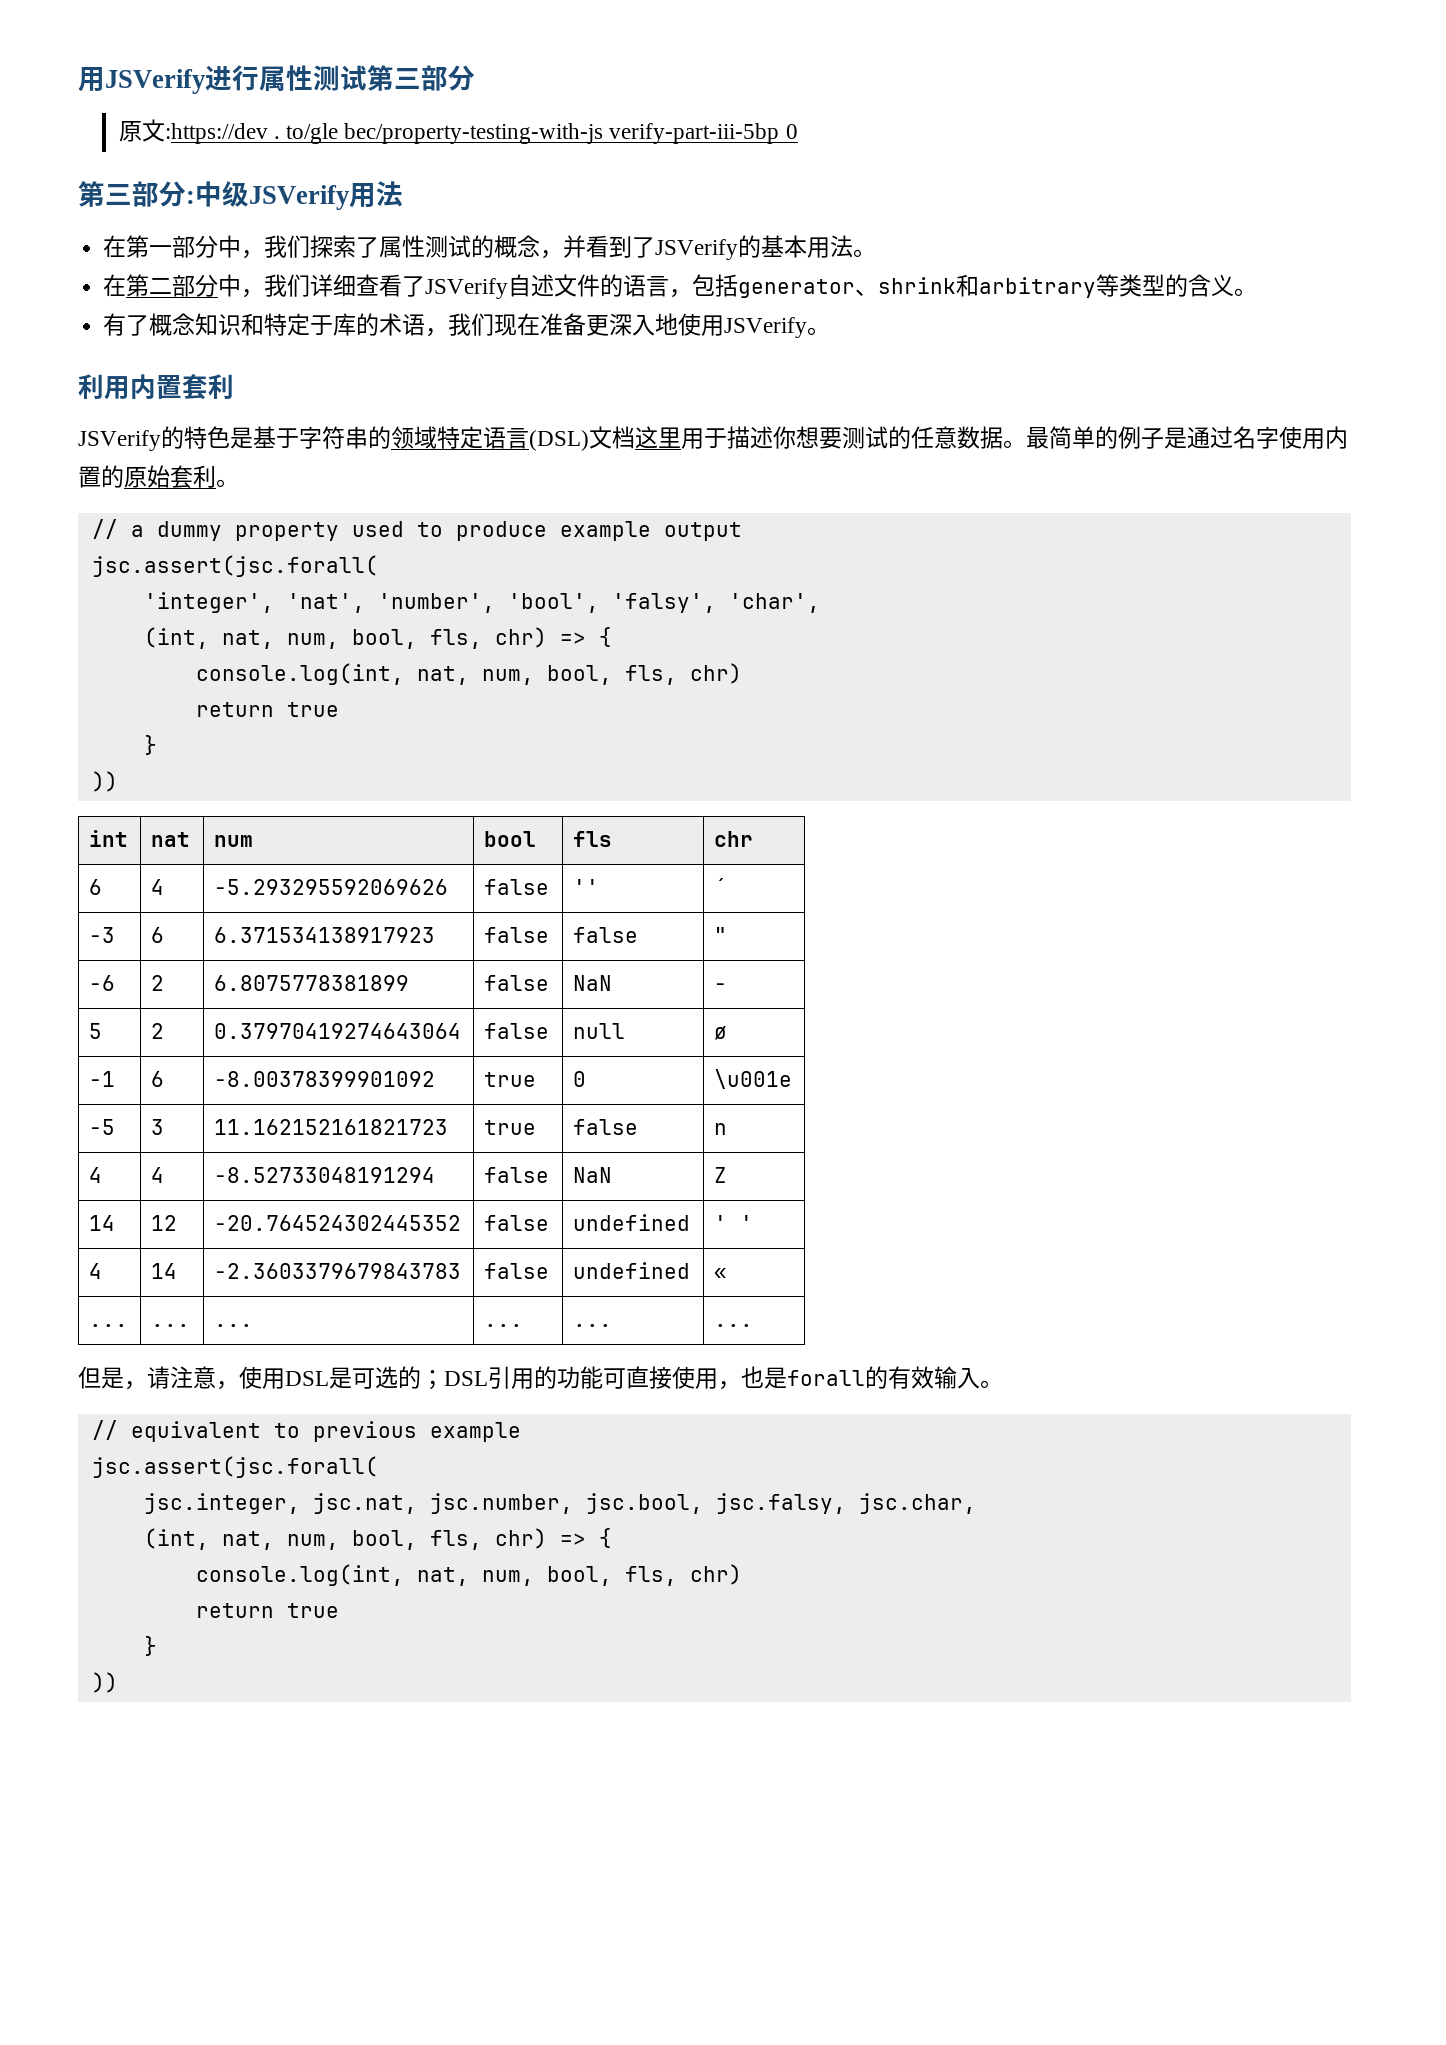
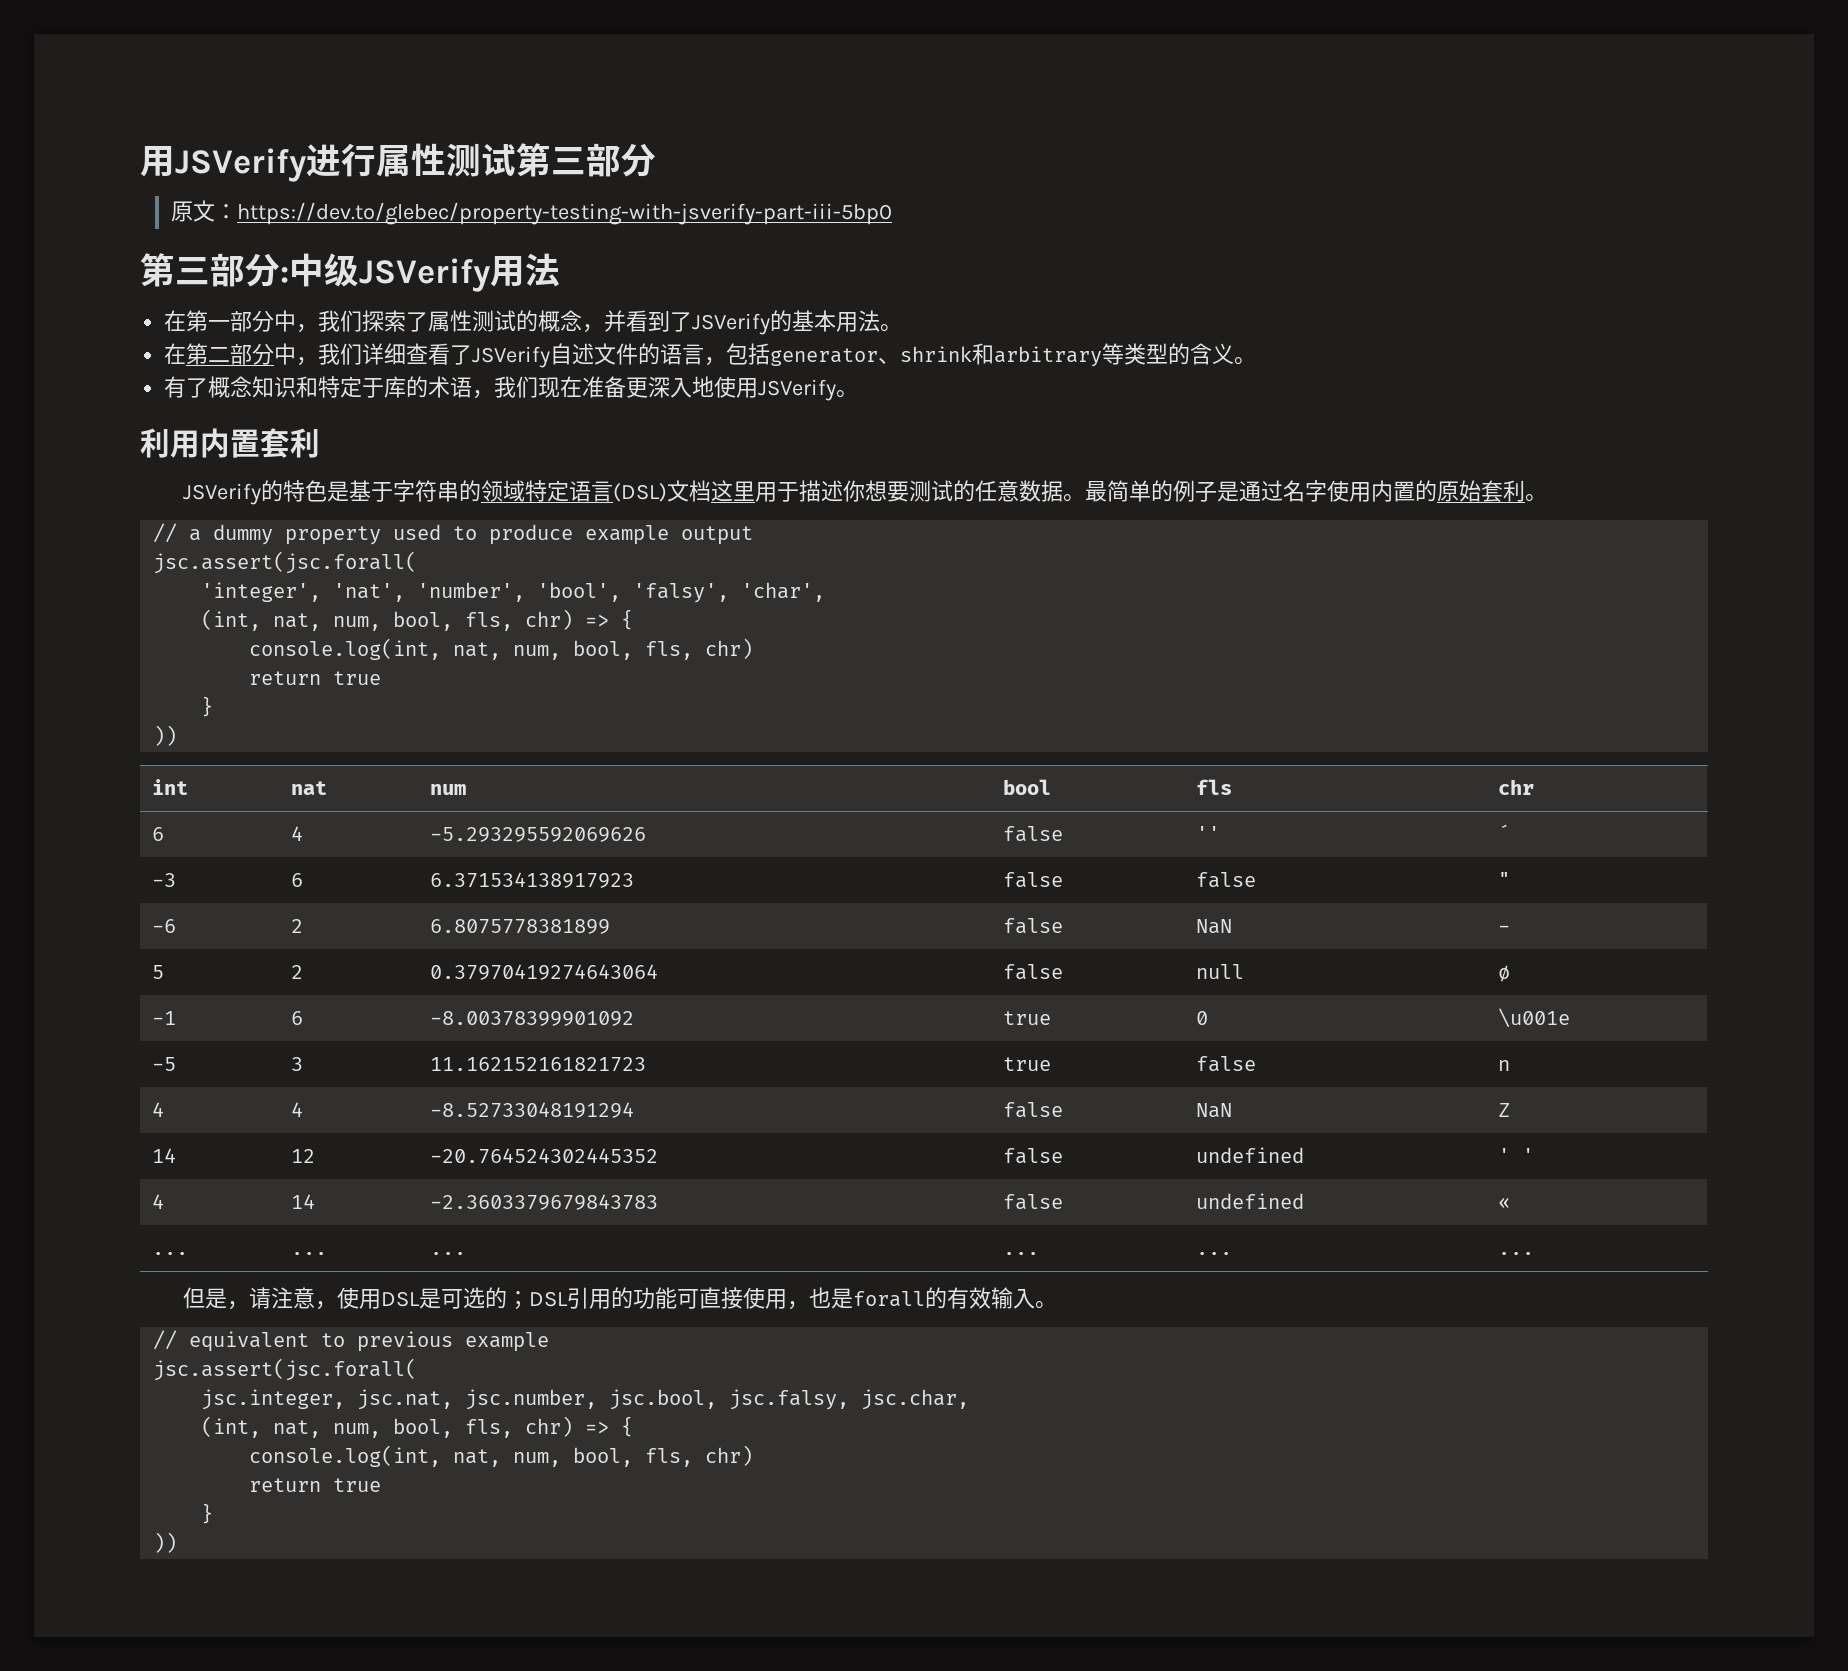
- 原文:https://dev . to/gle bec/property-testing-with-js verify-part-iii-5bp 0
+ 原文：https://dev.to/glebec/property-testing-with-jsverify-part-iii-5bp0

